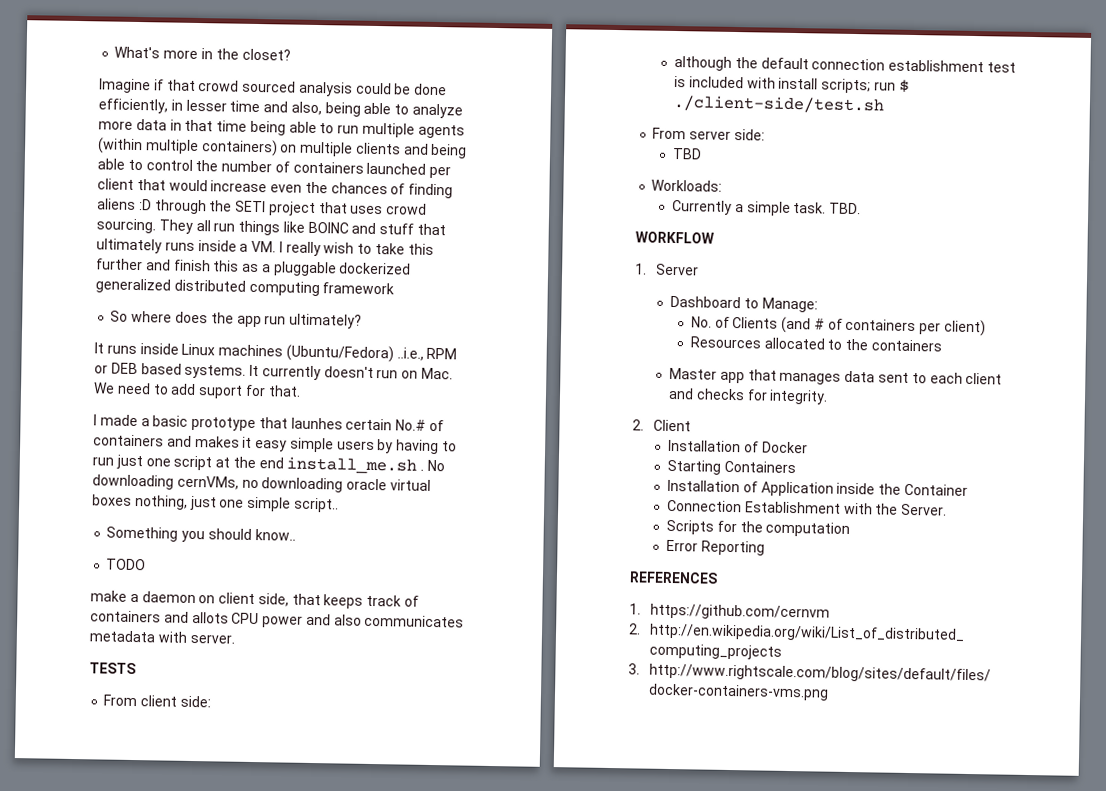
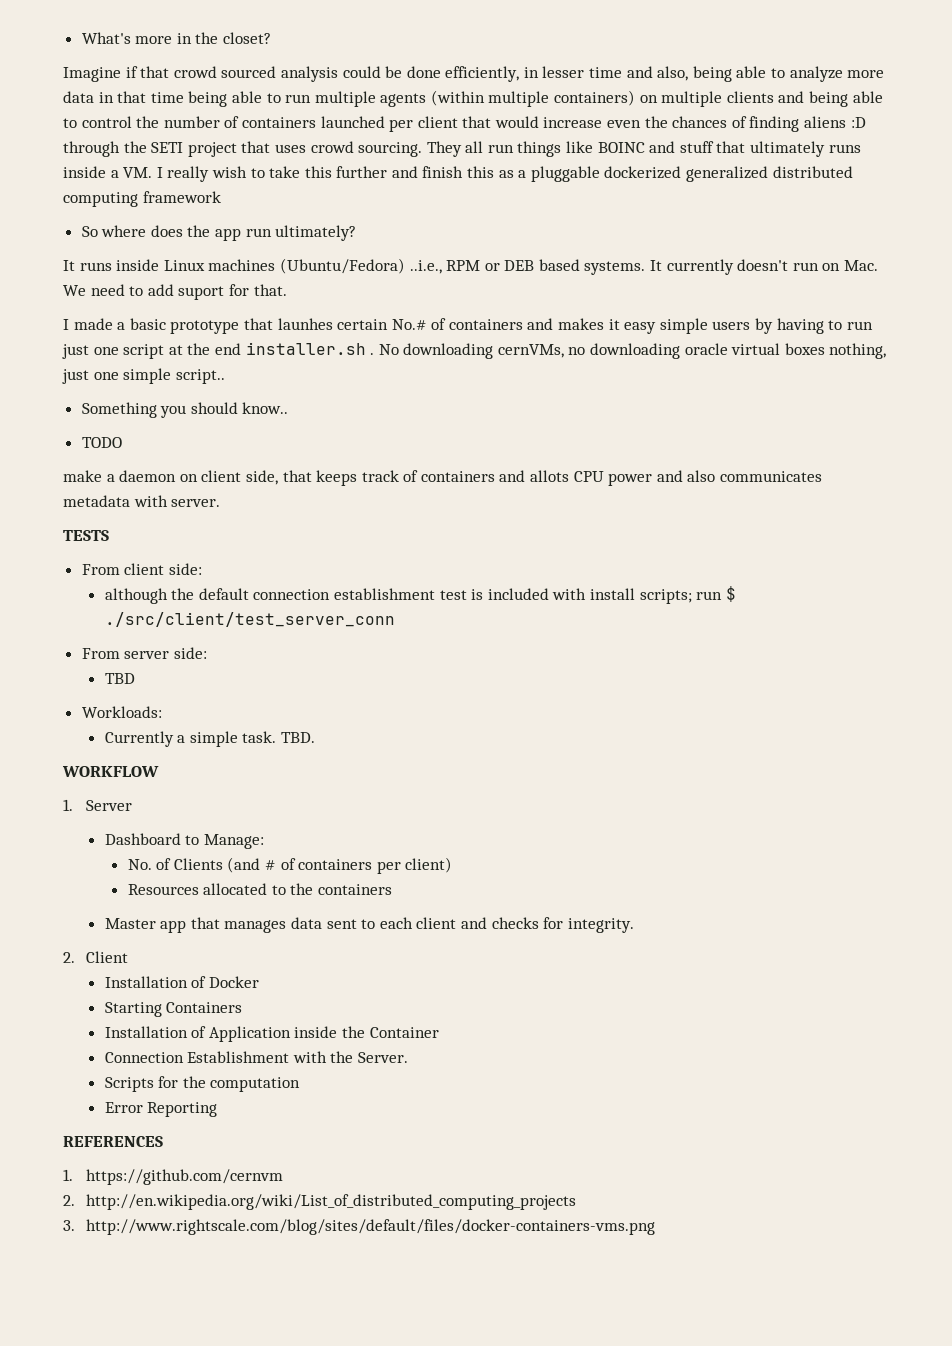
- I made a basic prototype that launhes certain No.# of containers and makes it easy simple users by having to run just one script at the end install_me.sh .
+ I made a basic prototype that launhes certain No.# of containers and makes it easy simple users by having to run just one script at the end installer.sh .
- although the default connection establishment test is included with install scripts; run $ ./client-side/test.sh
+ although the default connection establishment test is included with install scripts; run $ ./src/client/test_server_conn

